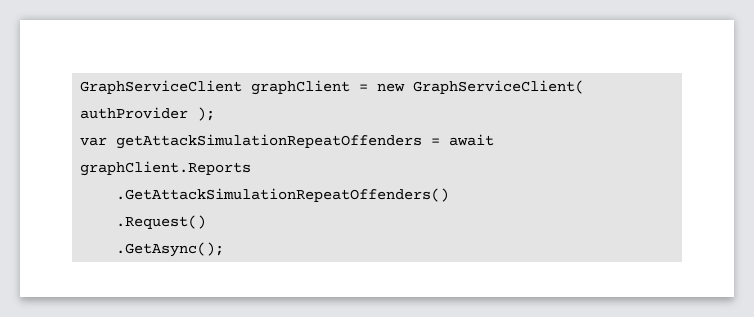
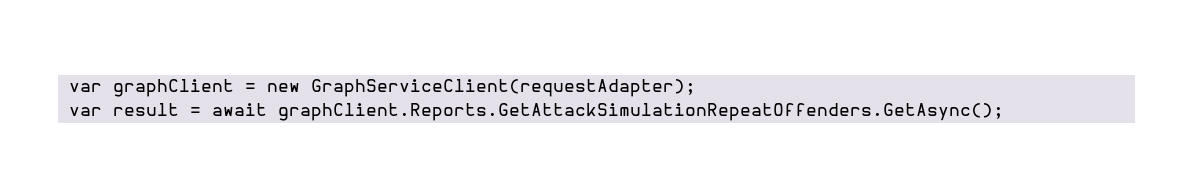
- GraphServiceClient graphClient = new GraphServiceClient( authProvider );
- var getAttackSimulationRepeatOffenders = await graphClient.Reports
- .GetAttackSimulationRepeatOffenders()
- .Request()
- .GetAsync();
+ var graphClient = new GraphServiceClient(requestAdapter);
+ var result = await graphClient.Reports.GetAttackSimulationRepeatOffenders.GetAsync();

